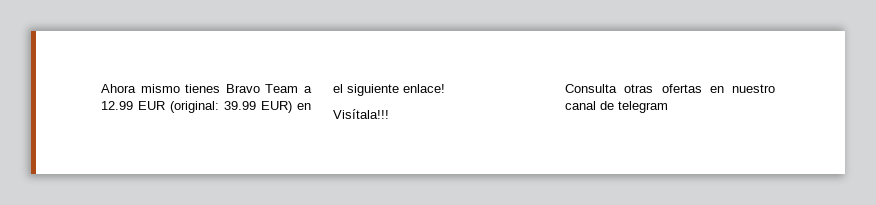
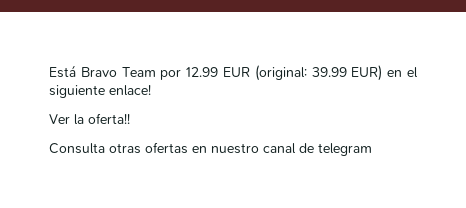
- Ahora mismo tienes Bravo Team a 12.99 EUR (original: 39.99 EUR) en el siguiente enlace!
+ Está Bravo Team por 12.99 EUR (original: 39.99 EUR) en el siguiente enlace!
- Visítala!!!
+ Ver la oferta!!

